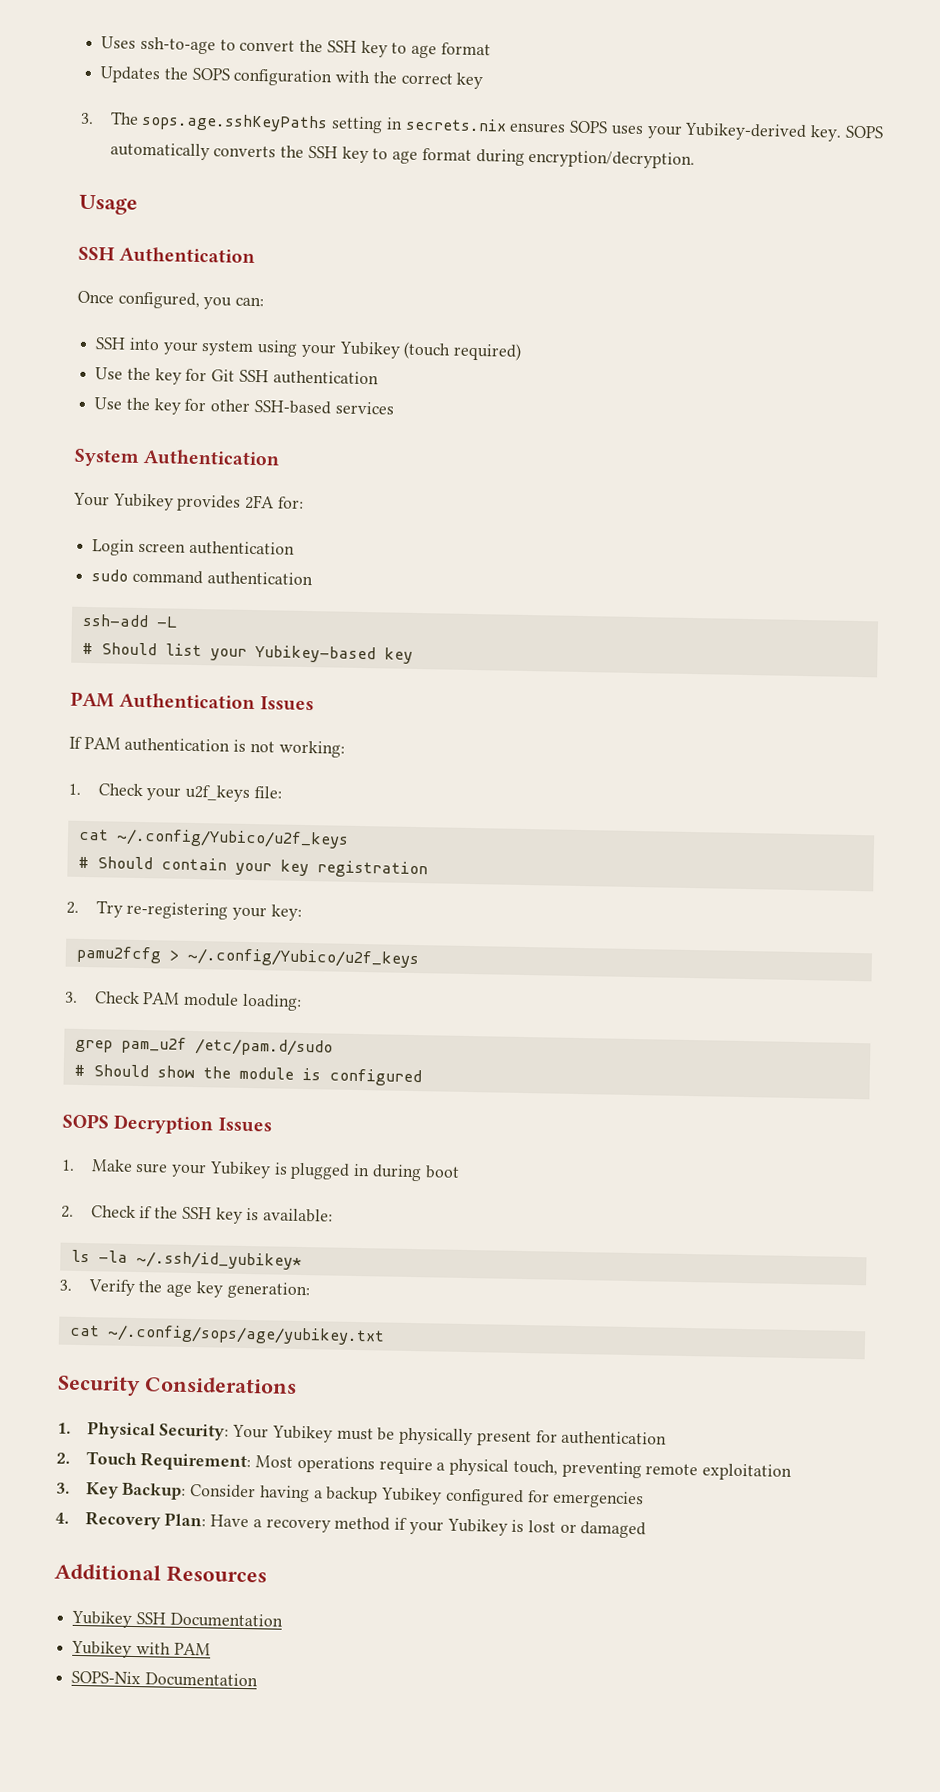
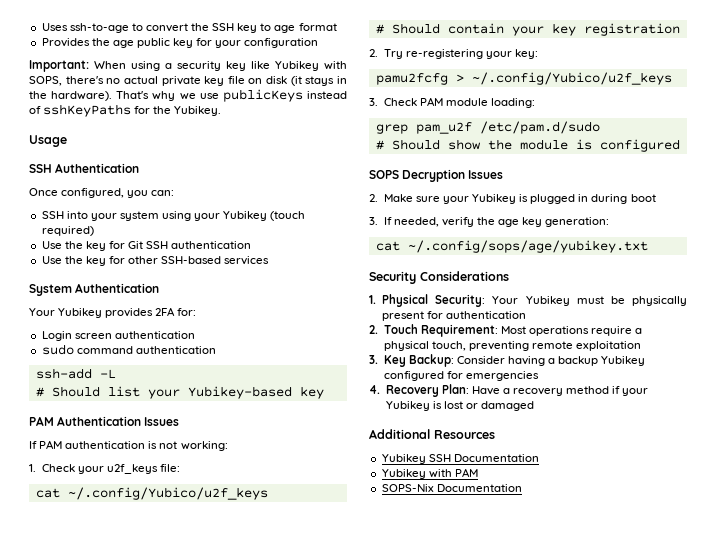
- Updates the SOPS configuration with the correct key
- 3. The sops.age.sshKeyPaths setting in secrets.nix ensures SOPS uses your Yubikey-derived key. SOPS automatically converts the SSH key to age format during encryption/decryption.
+ Provides the age public key for your configuration
+ Important: When using a security key like Yubikey with SOPS, there's no actual private key file on disk (it stays in the hardware). That's why we use publicKeys instead of sshKeyPaths for the Yubikey.
- 1. Make sure your Yubikey is plugged in during boot
+ 2. Make sure your Yubikey is plugged in during boot
- 2. Check if the SSH key is available:
- ls -la ~/.ssh/id_yubikey*
- 3. Verify the age key generation:
+ 3. If needed, verify the age key generation:

